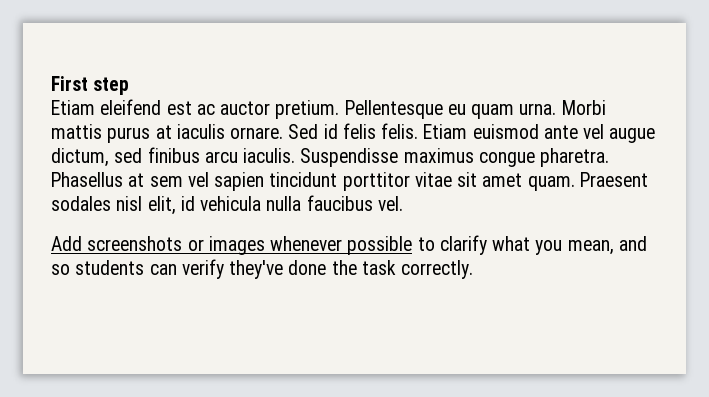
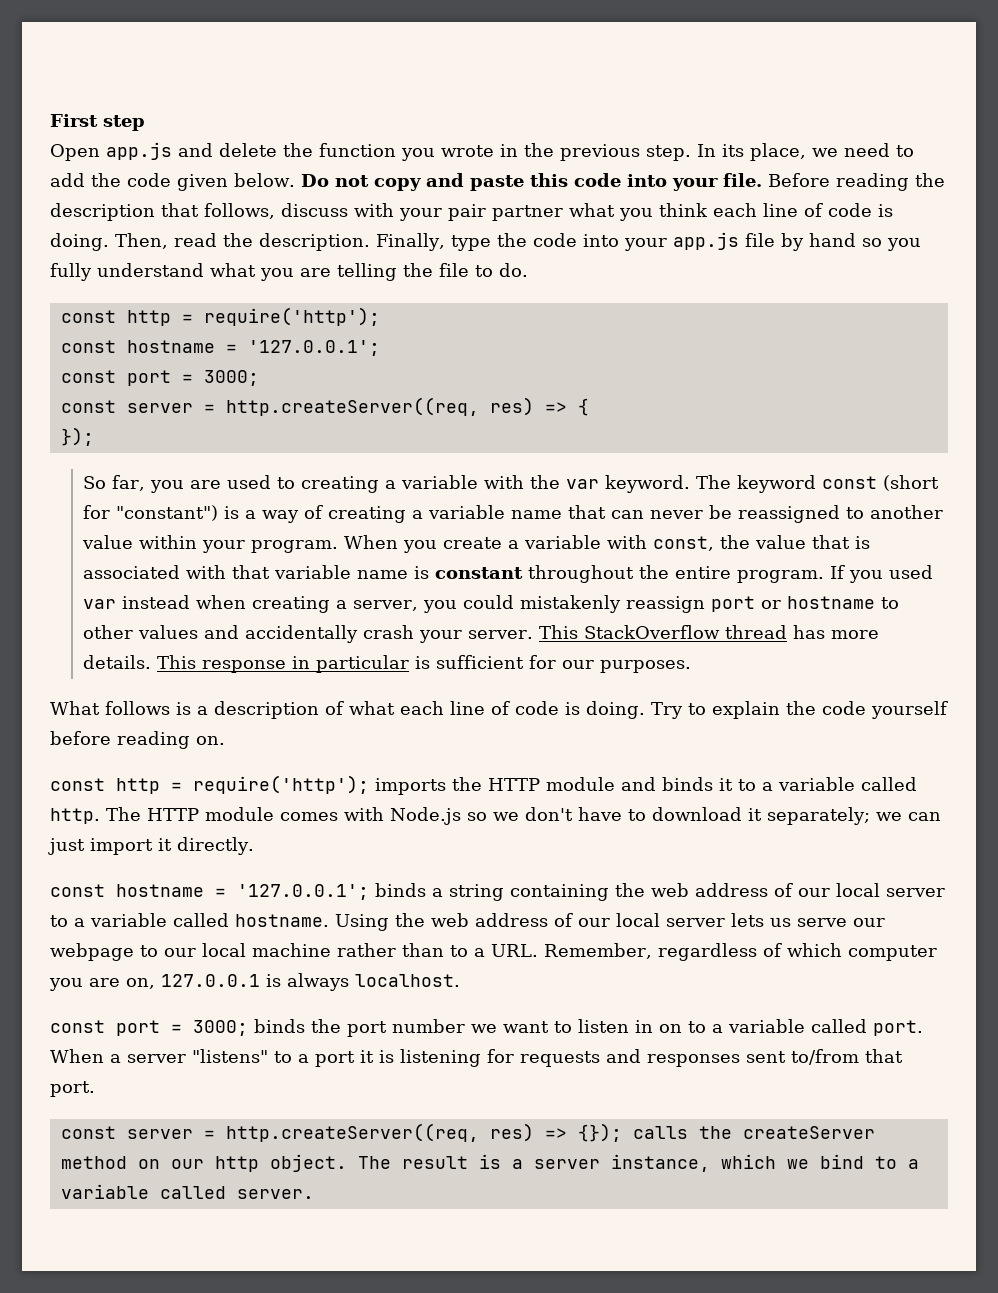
- Etiam eleifend est ac auctor pretium. Pellentesque eu quam urna. Morbi mattis purus at iaculis ornare. Sed id felis felis. Etiam euismod ante vel augue dictum, sed finibus arcu iaculis. Suspendisse maximus congue pharetra. Phasellus at sem vel sapien tincidunt porttitor vitae sit amet quam. Praesent sodales nisl elit, id vehicula nulla faucibus vel.
- Add screenshots or images whenever possible to clarify what you mean, and so students can verify they've done the task correctly.
+ Open app.js and delete the function you wrote in the previous step. In its place, we need to add the code given below. Do not copy and paste this code into your file. Before reading the description that follows, discuss with your pair partner what you think each line of code is doing. Then, read the description. Finally, type the code into your app.js file by hand so you fully understand what you are telling the file to do.
+ const http = require('http');
+ const hostname = '127.0.0.1';
+ const port = 3000;
+ const server = http.createServer((req, res) => {
+ });
+ So far, you are used to creating a variable with the var keyword. The keyword const (short for "constant") is a way of creating a variable name that can never be reassigned to another value within your program. When you create a variable with const, the value that is associated with that variable name is constant throughout the entire program. If you used var instead when creating a server, you could mistakenly reassign port or hostname to other values and accidentally crash your server. This StackOverflow thread has more details. This response in particular is sufficient for our purposes.
+ What follows is a description of what each line of code is doing. Try to explain the code yourself before reading on.
+ const http = require('http'); imports the HTTP module and binds it to a variable called http. The HTTP module comes with Node.js so we don't have to download it separately; we can just import it directly.
+ const hostname = '127.0.0.1'; binds a string containing the web address of our local server to a variable called hostname. Using the web address of our local server lets us serve our webpage to our local machine rather than to a URL. Remember, regardless of which computer you are on, 127.0.0.1 is always localhost.
+ const port = 3000; binds the port number we want to listen in on to a variable called port. When a server "listens" to a port it is listening for requests and responses sent to/from that port.
+ const server = http.createServer((req, res) => {}); calls the createServer method on our http object. The result is a server instance, which we bind to a variable called server.

